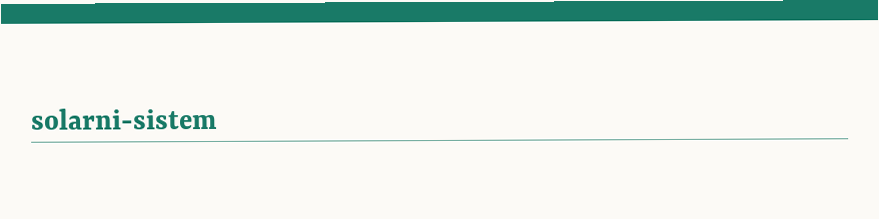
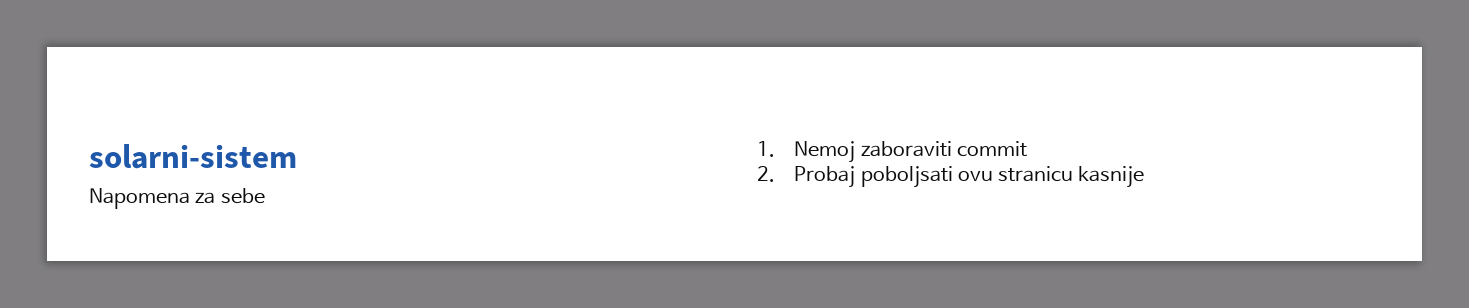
+ Napomena za sebe
+ 1. Nemoj zaboraviti commit
+ 2. Probaj poboljsati ovu stranicu kasnije

